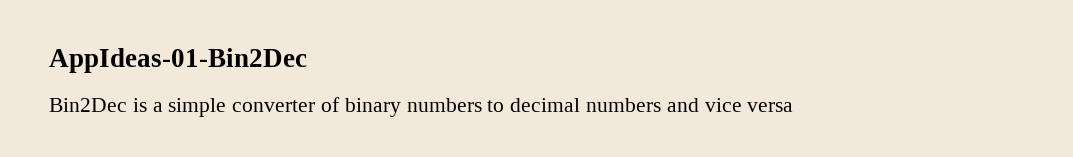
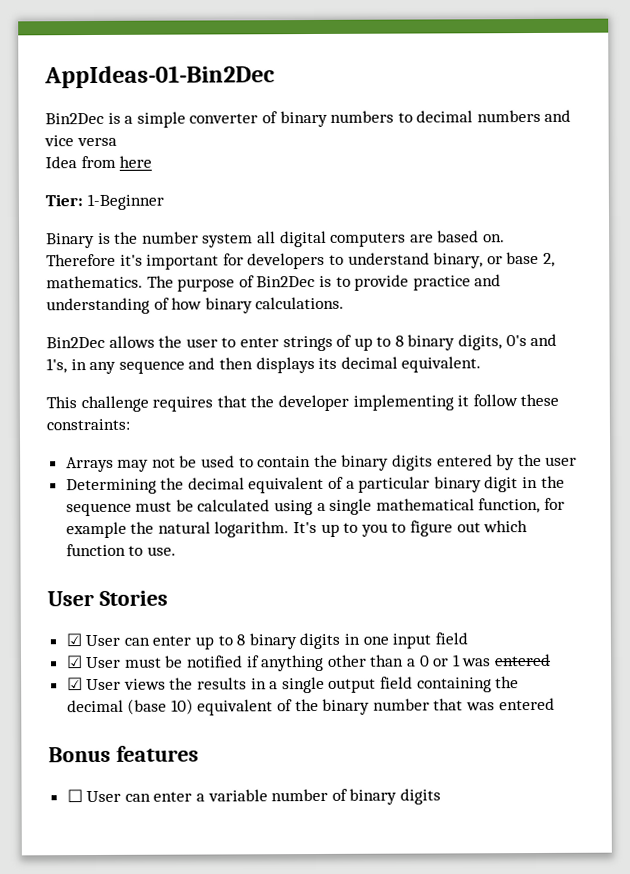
+ Idea from here
+ Tier: 1-Beginner
+ Binary is the number system all digital computers are based on. Therefore it's important for developers to understand binary, or base 2, mathematics. The purpose of Bin2Dec is to provide practice and understanding of how binary calculations.
+ Bin2Dec allows the user to enter strings of up to 8 binary digits, 0's and 1's, in any sequence and then displays its decimal equivalent.
+ This challenge requires that the developer implementing it follow these constraints:
+ Arrays may not be used to contain the binary digits entered by the user
+ Determining the decimal equivalent of a particular binary digit in the sequence must be calculated using a single mathematical function, for example the natural logarithm. It's up to you to figure out which function to use.
+ User Stories
+ ☑ User can enter up to 8 binary digits in one input field
+ ☑ User must be notified if anything other than a 0 or 1 was entered
+ ☑ User views the results in a single output field containing the decimal (base 10) equivalent of the binary number that was entered
+ Bonus features
+ ☐ User can enter a variable number of binary digits

